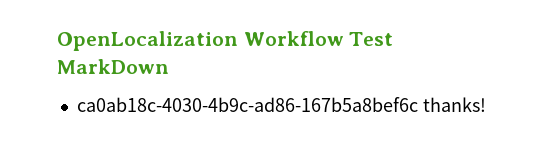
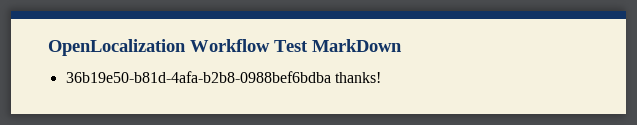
- ca0ab18c-4030-4b9c-ad86-167b5a8bef6c thanks!
+ 36b19e50-b81d-4afa-b2b8-0988bef6bdba thanks!

